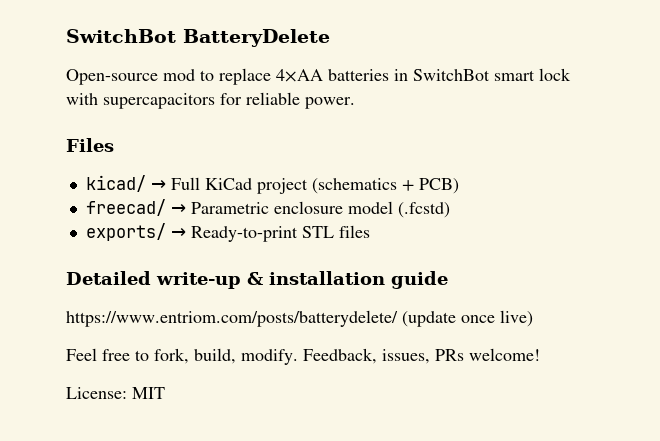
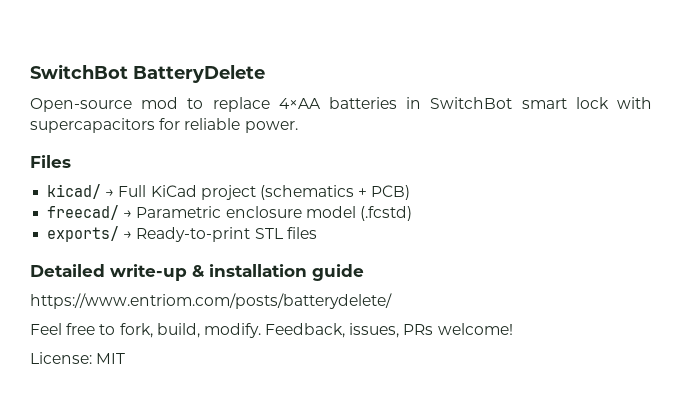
- https://www.entriom.com/posts/batterydelete/ (update once live)
+ https://www.entriom.com/posts/batterydelete/

